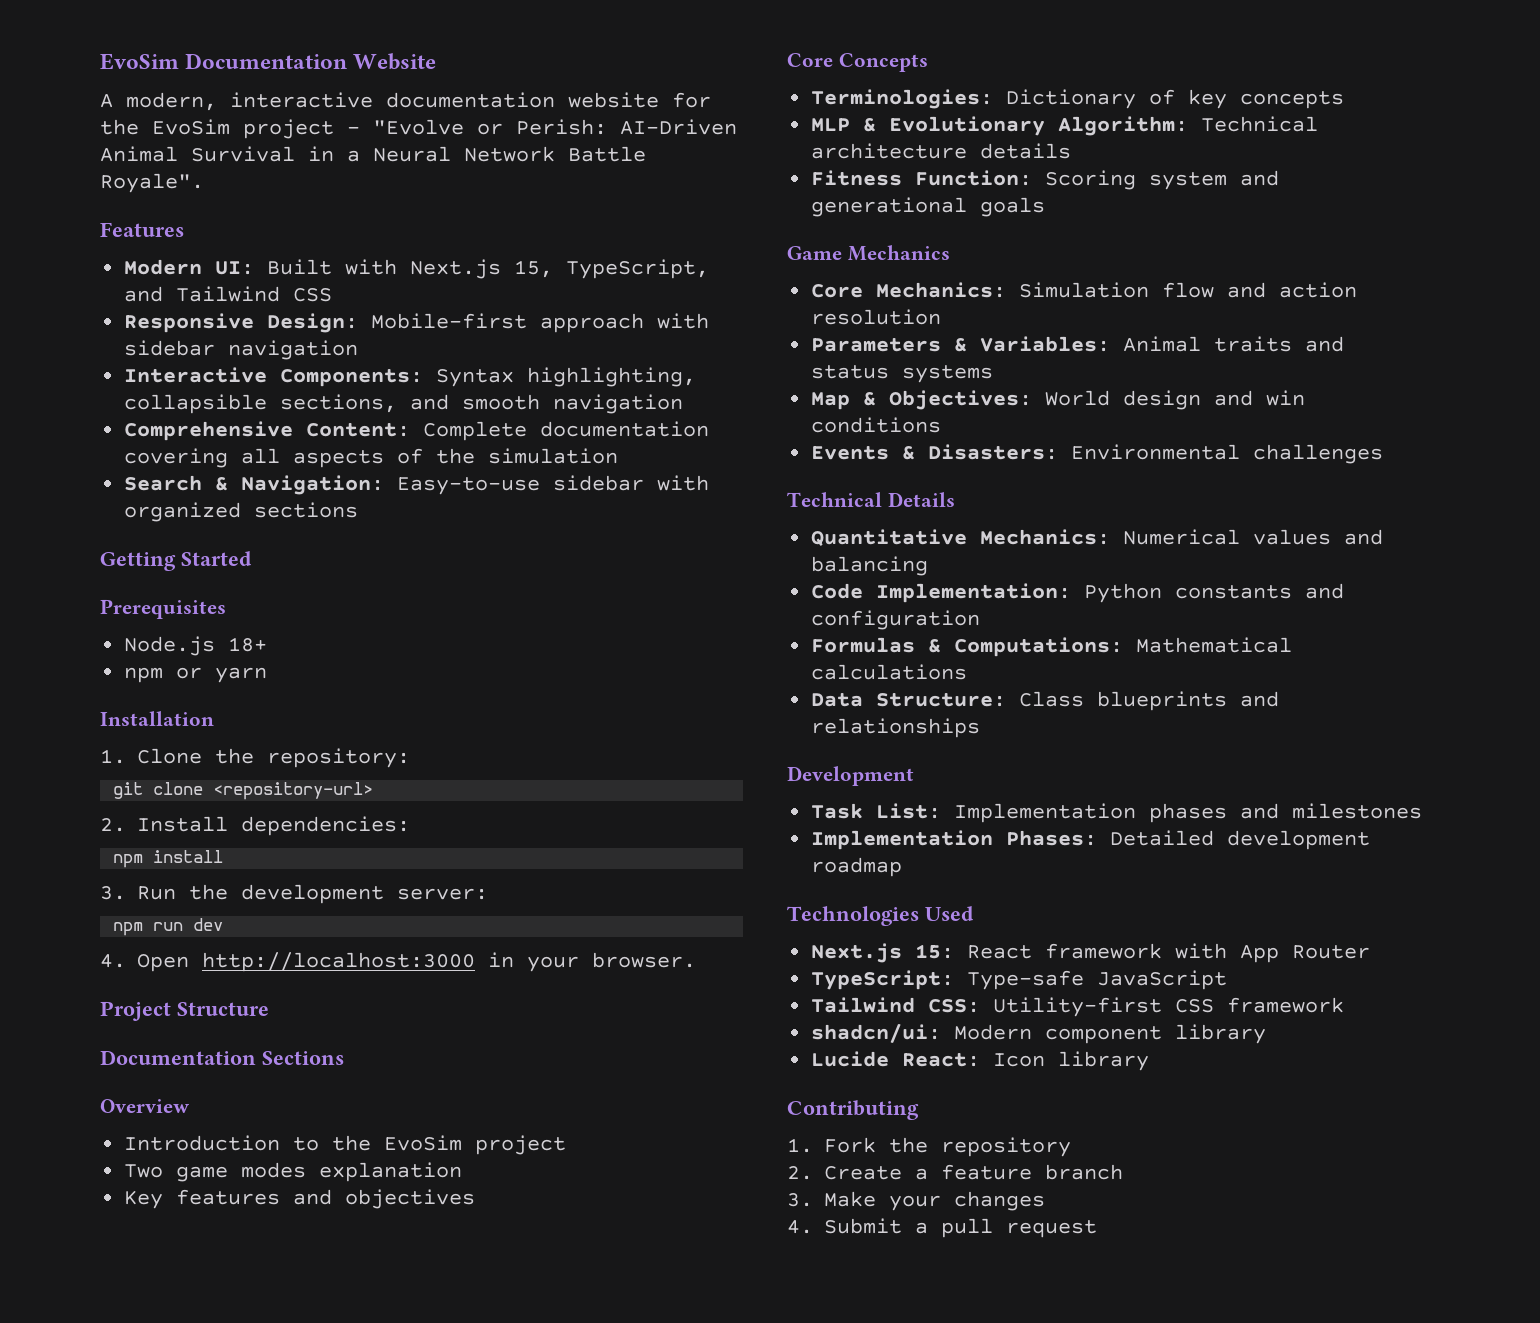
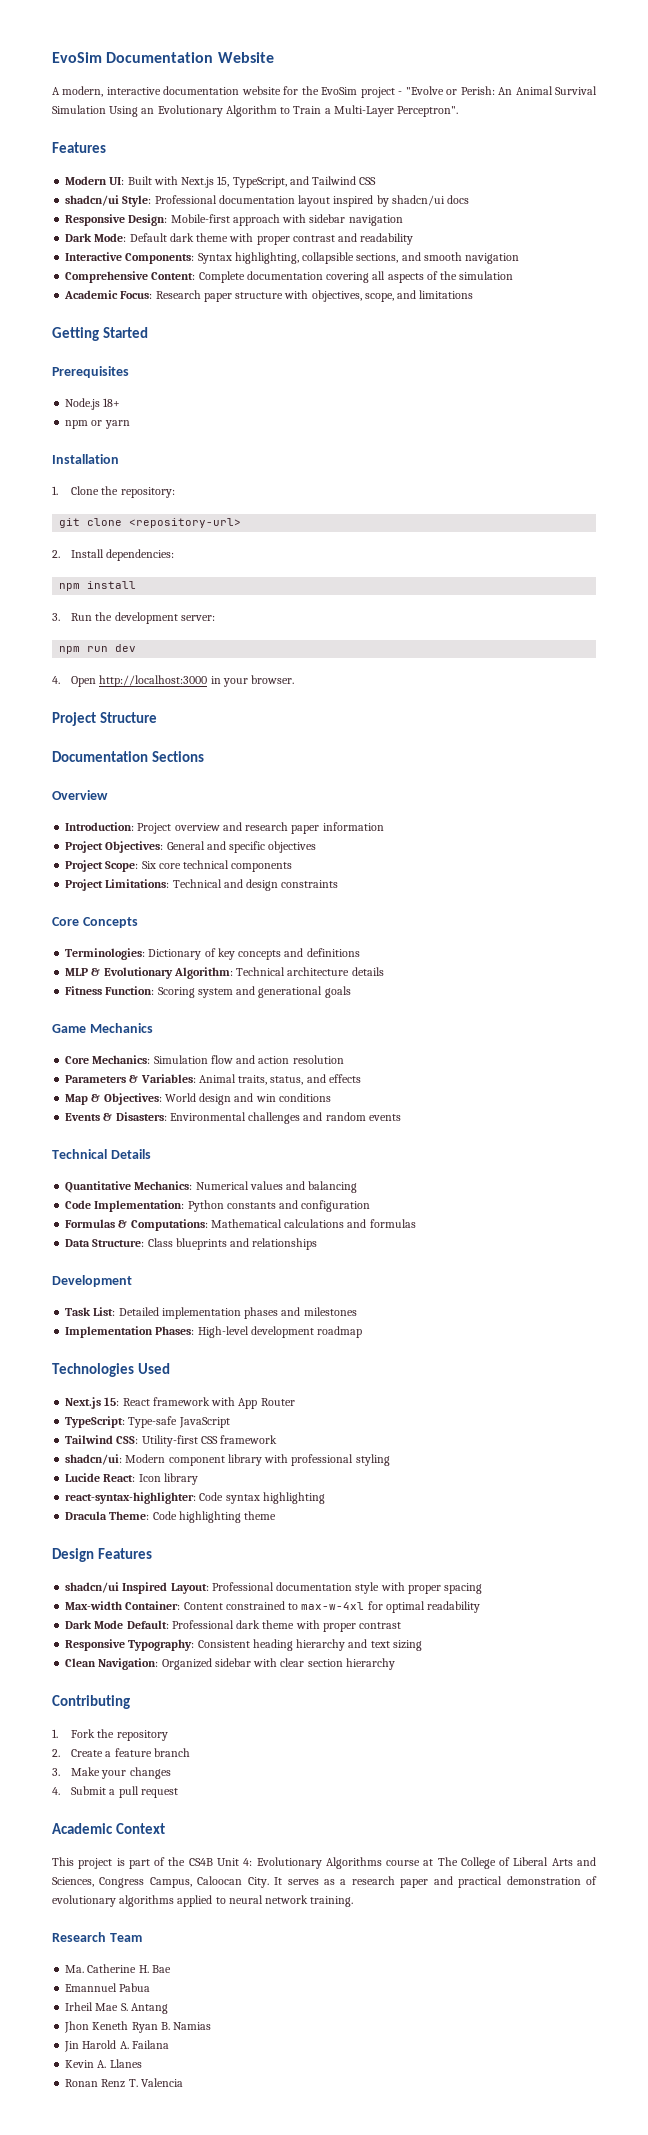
- A modern, interactive documentation website for the EvoSim project - "Evolve or Perish: AI-Driven Animal Survival in a Neural Network Battle Royale".
+ A modern, interactive documentation website for the EvoSim project - "Evolve or Perish: An Animal Survival Simulation Using an Evolutionary Algorithm to Train a Multi-Layer Perceptron".
+ shadcn/ui Style: Professional documentation layout inspired by shadcn/ui docs
+ Dark Mode: Default dark theme with proper contrast and readability
- Search & Navigation: Easy-to-use sidebar with organized sections
+ Academic Focus: Research paper structure with objectives, scope, and limitations
- Introduction to the EvoSim project
- Two game modes explanation
- Key features and objectives
+ Introduction: Project overview and research paper information
+ Project Objectives: General and specific objectives
+ Project Scope: Six core technical components
+ Project Limitations: Technical and design constraints
- Terminologies: Dictionary of key concepts
+ Terminologies: Dictionary of key concepts and definitions
- Parameters & Variables: Animal traits and status systems
+ Parameters & Variables: Animal traits, status, and effects
- Events & Disasters: Environmental challenges
+ Events & Disasters: Environmental challenges and random events
- Formulas & Computations: Mathematical calculations
+ Formulas & Computations: Mathematical calculations and formulas
- Task List: Implementation phases and milestones
+ Task List: Detailed implementation phases and milestones
- Implementation Phases: Detailed development roadmap
+ Implementation Phases: High-level development roadmap
- shadcn/ui: Modern component library
+ shadcn/ui: Modern component library with professional styling
+ react-syntax-highlighter: Code syntax highlighting
+ Dracula Theme: Code highlighting theme
+ Design Features
+ shadcn/ui Inspired Layout: Professional documentation style with proper spacing
+ Max-width Container: Content constrained to max-w-4xl for optimal readability
+ Dark Mode Default: Professional dark theme with proper contrast
+ Responsive Typography: Consistent heading hierarchy and text sizing
+ Clean Navigation: Organized sidebar with clear section hierarchy
+ Academic Context
+ This project is part of the CS4B Unit 4: Evolutionary Algorithms course at The College of Liberal Arts and Sciences, Congress Campus, Caloocan City. It serves as a research paper and practical demonstration of evolutionary algorithms applied to neural network training.
+ Research Team
+ Ma. Catherine H. Bae
+ Emannuel Pabua
+ Irheil Mae S. Antang
+ Jhon Keneth Ryan B. Namias
+ Jin Harold A. Failana
+ Kevin A. Llanes
+ Ronan Renz T. Valencia

